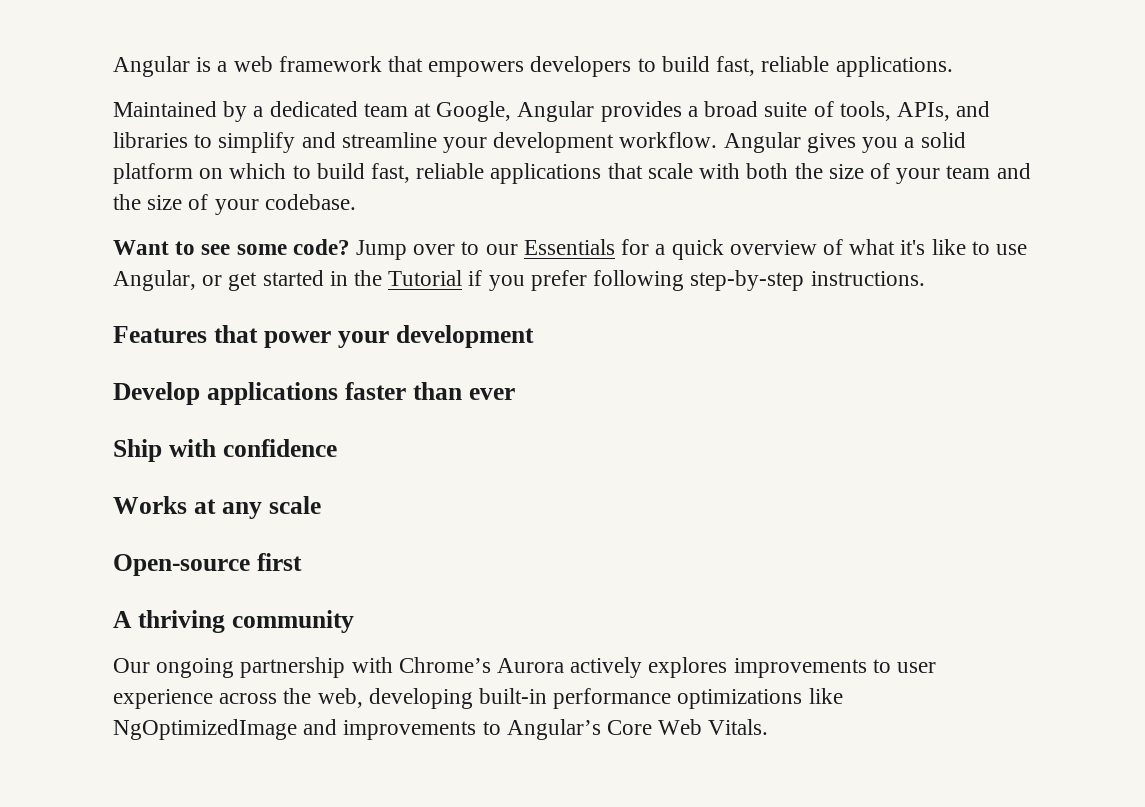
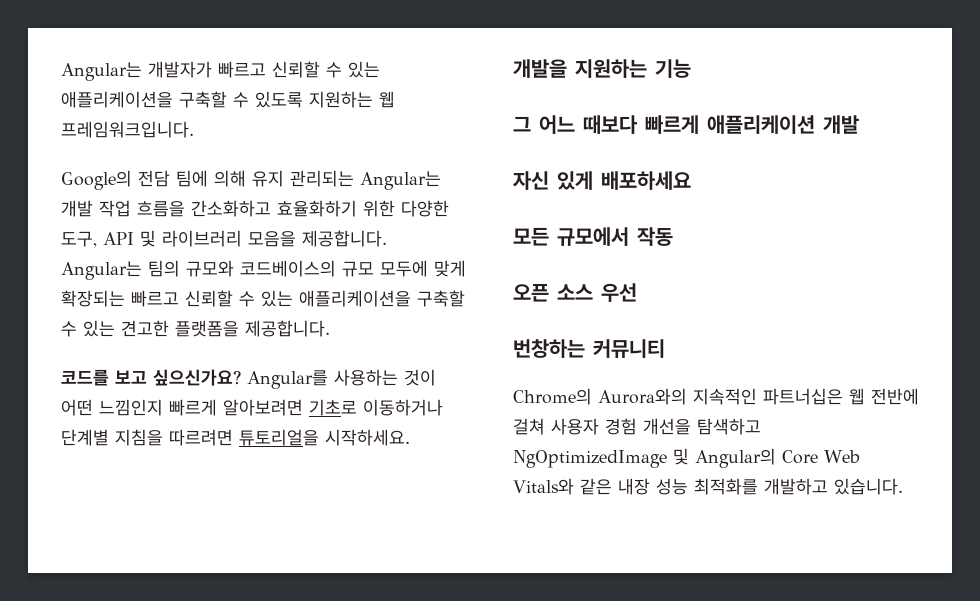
- Angular is a web framework that empowers developers to build fast, reliable applications.
- Maintained by a dedicated team at Google, Angular provides a broad suite of tools, APIs, and libraries to simplify and streamline your development workflow. Angular gives you a solid platform on which to build fast, reliable applications that scale with both the size of your team and the size of your codebase.
- Want to see some code? Jump over to our Essentials for a quick overview of what it's like to use Angular, or get started in the Tutorial if you prefer following step-by-step instructions.
- Features that power your development
- Develop applications faster than ever
- Ship with confidence
- Works at any scale
- Open-source first
- A thriving community
- Our ongoing partnership with Chrome’s Aurora actively explores improvements to user experience across the web, developing built-in performance optimizations like NgOptimizedImage and improvements to Angular’s Core Web Vitals.
+ Angular는 개발자가 빠르고 신뢰할 수 있는 애플리케이션을 구축할 수 있도록 지원하는 웹 프레임워크입니다.
+ Google의 전담 팀에 의해 유지 관리되는 Angular는 개발 작업 흐름을 간소화하고 효율화하기 위한 다양한 도구, API 및 라이브러리 모음을 제공합니다. Angular는 팀의 규모와 코드베이스의 규모 모두에 맞게 확장되는 빠르고 신뢰할 수 있는 애플리케이션을 구축할 수 있는 견고한 플랫폼을 제공합니다.
+ 코드를 보고 싶으신가요? Angular를 사용하는 것이 어떤 느낌인지 빠르게 알아보려면 기초로 이동하거나 단계별 지침을 따르려면 튜토리얼을 시작하세요.
+ 개발을 지원하는 기능
+ 그 어느 때보다 빠르게 애플리케이션 개발
+ 자신 있게 배포하세요
+ 모든 규모에서 작동
+ 오픈 소스 우선
+ 번창하는 커뮤니티
+ Chrome의 Aurora와의 지속적인 파트너십은 웹 전반에 걸쳐 사용자 경험 개선을 탐색하고 NgOptimizedImage 및 Angular의 Core Web Vitals와 같은 내장 성능 최적화를 개발하고 있습니다.

